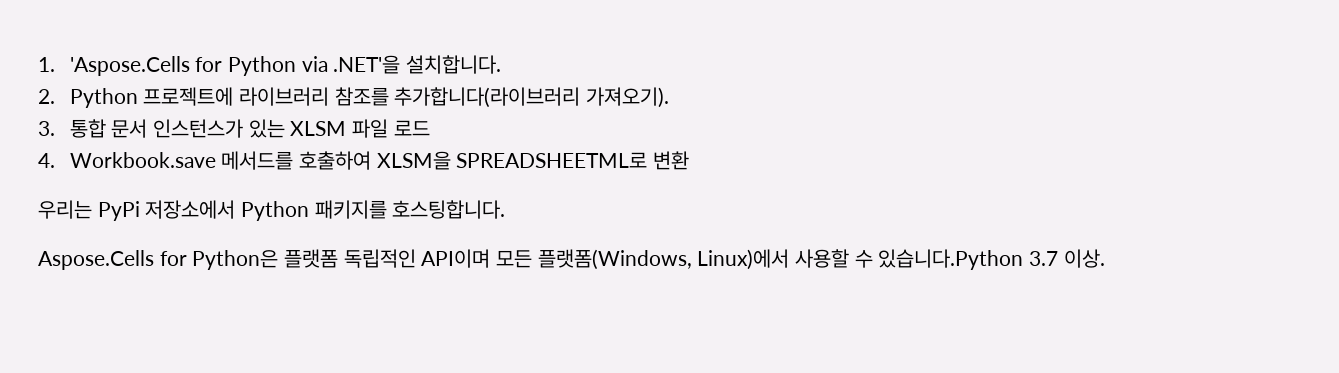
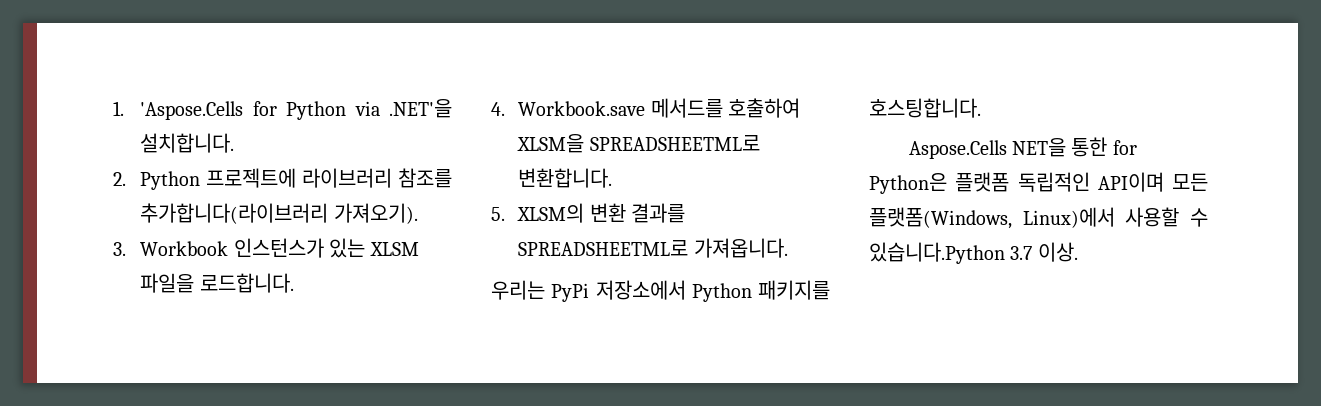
- 3. 통합 문서 인스턴스가 있는 XLSM 파일 로드
+ 3. Workbook 인스턴스가 있는 XLSM 파일을 로드합니다.
- 4. Workbook.save 메서드를 호출하여 XLSM을 SPREADSHEETML로 변환
+ 4. Workbook.save 메서드를 호출하여 XLSM을 SPREADSHEETML로 변환합니다.
+ 5. XLSM의 변환 결과를 SPREADSHEETML로 가져옵니다.
- Aspose.Cells for Python은 플랫폼 독립적인 API이며 모든 플랫폼(Windows, Linux)에서 사용할 수 있습니다.Python 3.7 이상.
+ Aspose.Cells NET을 통한 for Python은 플랫폼 독립적인 API이며 모든 플랫폼(Windows, Linux)에서 사용할 수 있습니다.Python 3.7 이상.

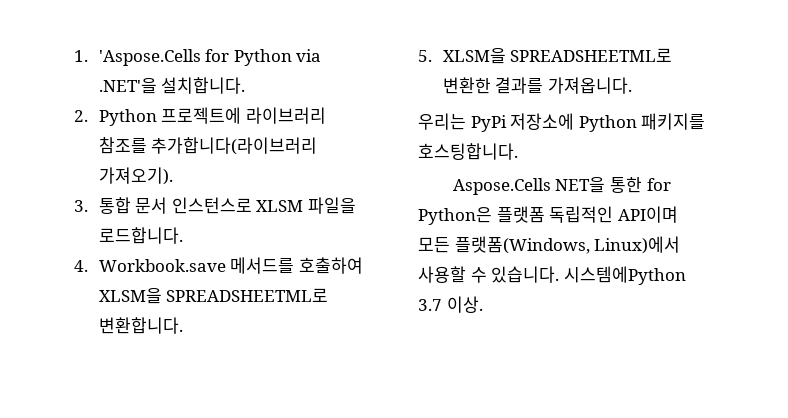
- 3. Workbook 인스턴스가 있는 XLSM 파일을 로드합니다.
+ 3. 통합 문서 인스턴스로 XLSM 파일을 로드합니다.
- 5. XLSM의 변환 결과를 SPREADSHEETML로 가져옵니다.
+ 5. XLSM을 SPREADSHEETML로 변환한 결과를 가져옵니다.
- 우리는 PyPi 저장소에서 Python 패키지를 호스팅합니다.
+ 우리는 PyPi 저장소에 Python 패키지를 호스팅합니다.
- Aspose.Cells NET을 통한 for Python은 플랫폼 독립적인 API이며 모든 플랫폼(Windows, Linux)에서 사용할 수 있습니다.Python 3.7 이상.
+ Aspose.Cells NET을 통한 for Python은 플랫폼 독립적인 API이며 모든 플랫폼(Windows, Linux)에서 사용할 수 있습니다. 시스템에Python 3.7 이상.

